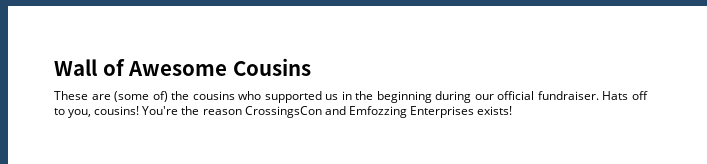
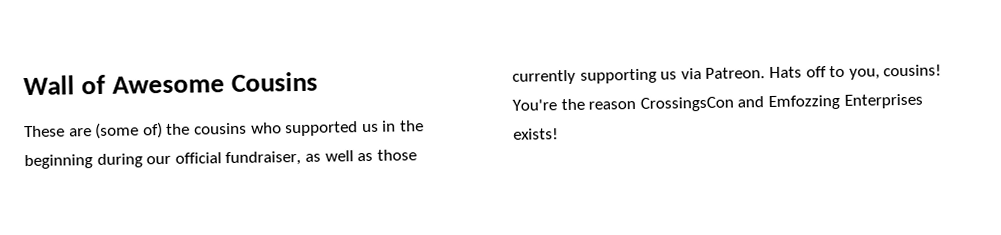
- These are (some of) the cousins who supported us in the beginning during our official fundraiser.
+ These are (some of) the cousins who supported us in the beginning during our official fundraiser, as well as those currently supporting us via Patreon.

